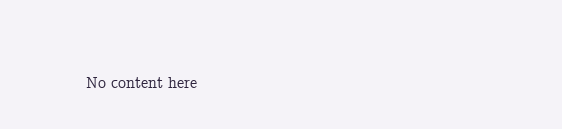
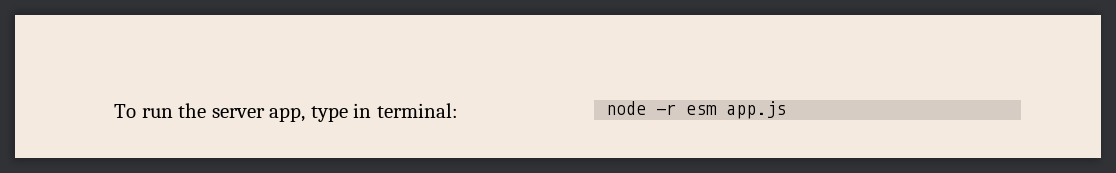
- No content here
+ To run the server app, type in terminal:
+ node -r esm app.js

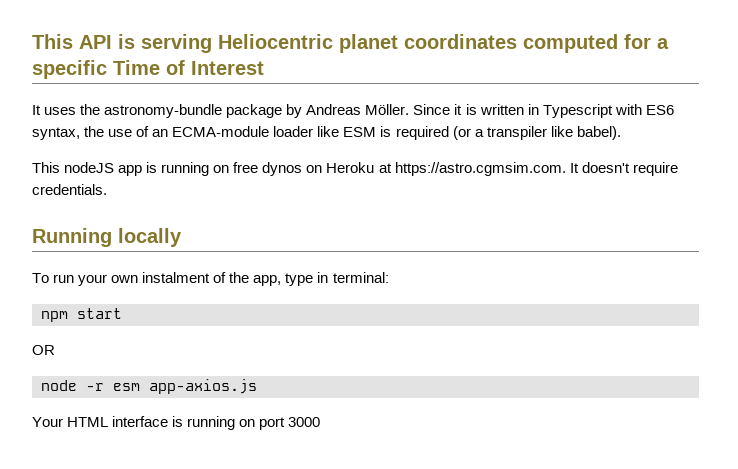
- To run the server app, type in terminal:
+ This API is serving Heliocentric planet coordinates computed for a specific Time of Interest
+ It uses the astronomy-bundle package by Andreas Möller. Since it is written in Typescript with ES6 syntax, the use of an ECMA-module loader like ESM is required (or a transpiler like babel).
+ This nodeJS app is running on free dynos on Heroku at https://astro.cgmsim.com. It doesn't require credentials.
+ Running locally
+ To run your own instalment of the app, type in terminal:
+ npm start
+ OR
- node -r esm app.js
+ node -r esm app-axios.js
+ Your HTML interface is running on port 3000

